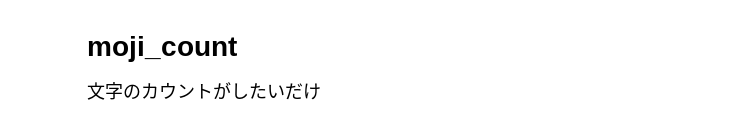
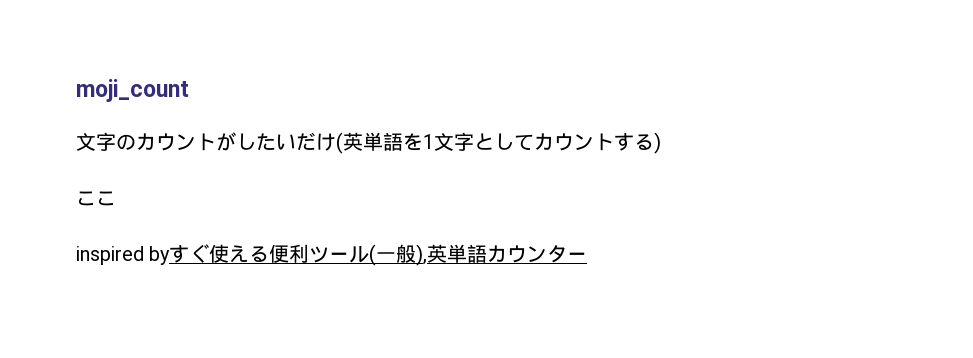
- 文字のカウントがしたいだけ
+ 文字のカウントがしたいだけ(英単語を1文字としてカウントする)
+ ここ
+ inspired byすぐ使える便利ツール(一般),英単語カウンター

